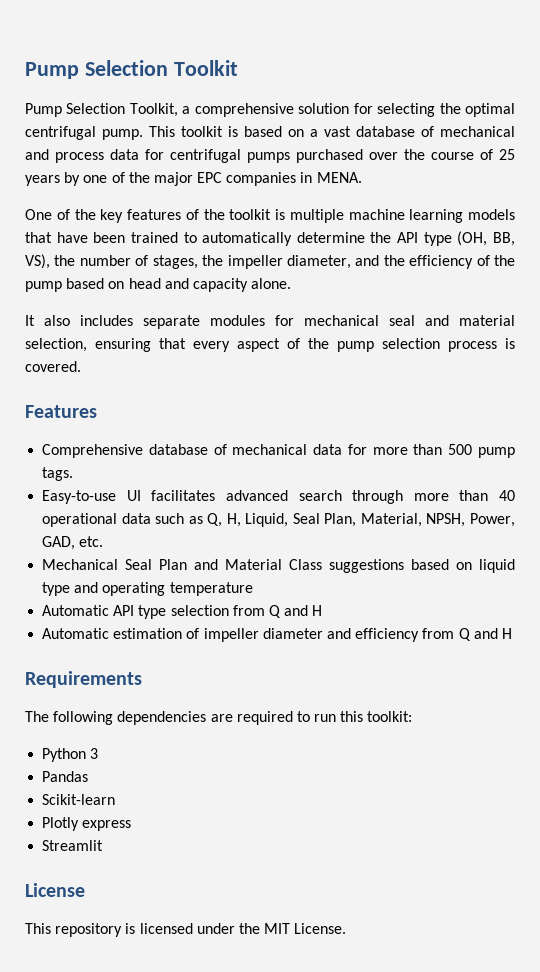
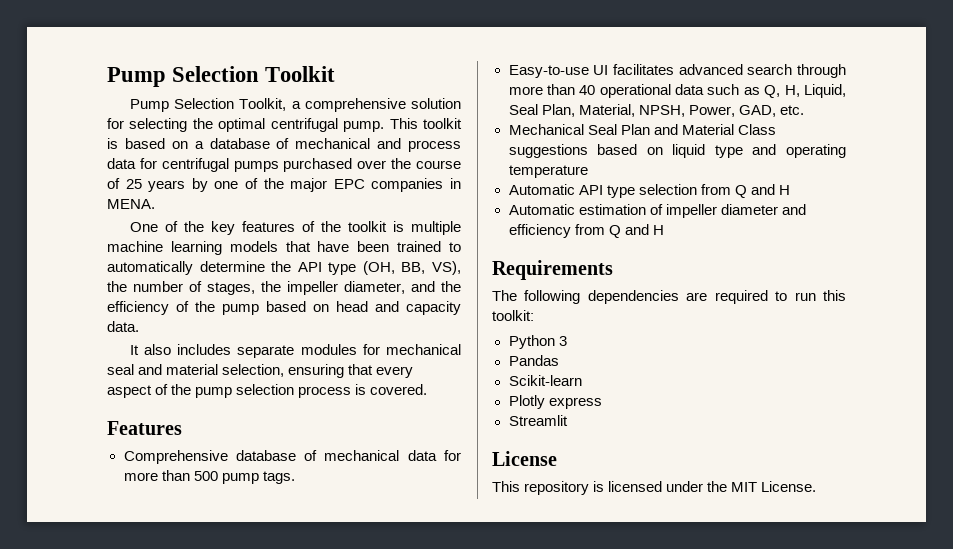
- This toolkit is based on a vast database of mechanical and process data for centrifugal pumps purchased over the course of 25 years by one of the major EPC companies in MENA.
+ This toolkit is based on a database of mechanical and process data for centrifugal pumps purchased over the course of 25 years by one of the major EPC companies in MENA.
- One of the key features of the toolkit is multiple machine learning models that have been trained to automatically determine the API type (OH, BB, VS), the number of stages, the impeller diameter, and the efficiency of the pump based on head and capacity alone.
+ One of the key features of the toolkit is multiple machine learning models that have been trained to automatically determine the API type (OH, BB, VS), the number of stages, the impeller diameter, and the efficiency of the pump based on head and capacity data.

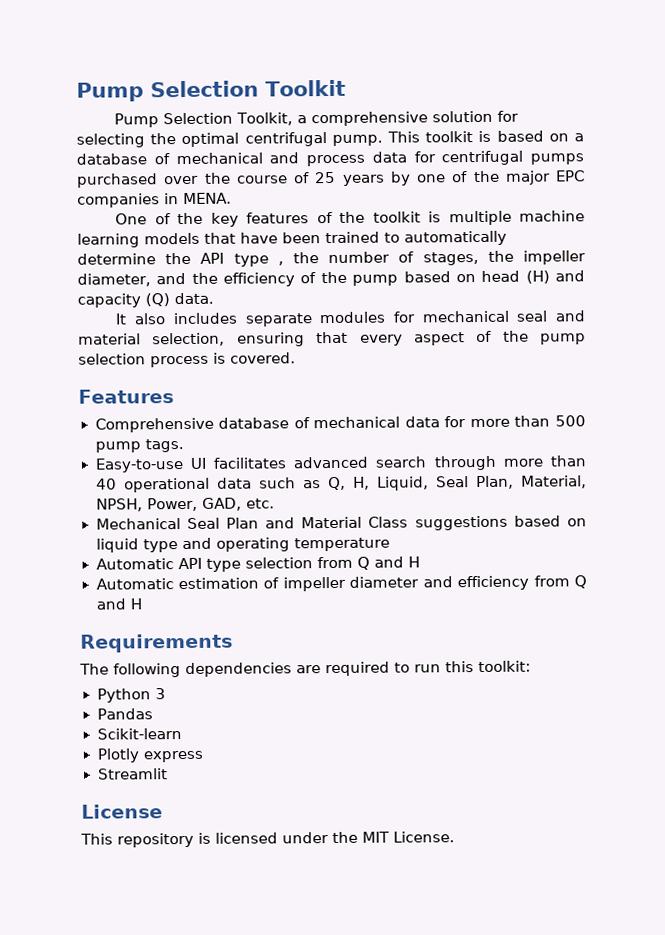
- One of the key features of the toolkit is multiple machine learning models that have been trained to automatically determine the API type (OH, BB, VS), the number of stages, the impeller diameter, and the efficiency of the pump based on head and capacity data.
+ One of the key features of the toolkit is multiple machine learning models that have been trained to automatically determine the API type , the number of stages, the impeller diameter, and the efficiency of the pump based on head (H) and capacity (Q) data.

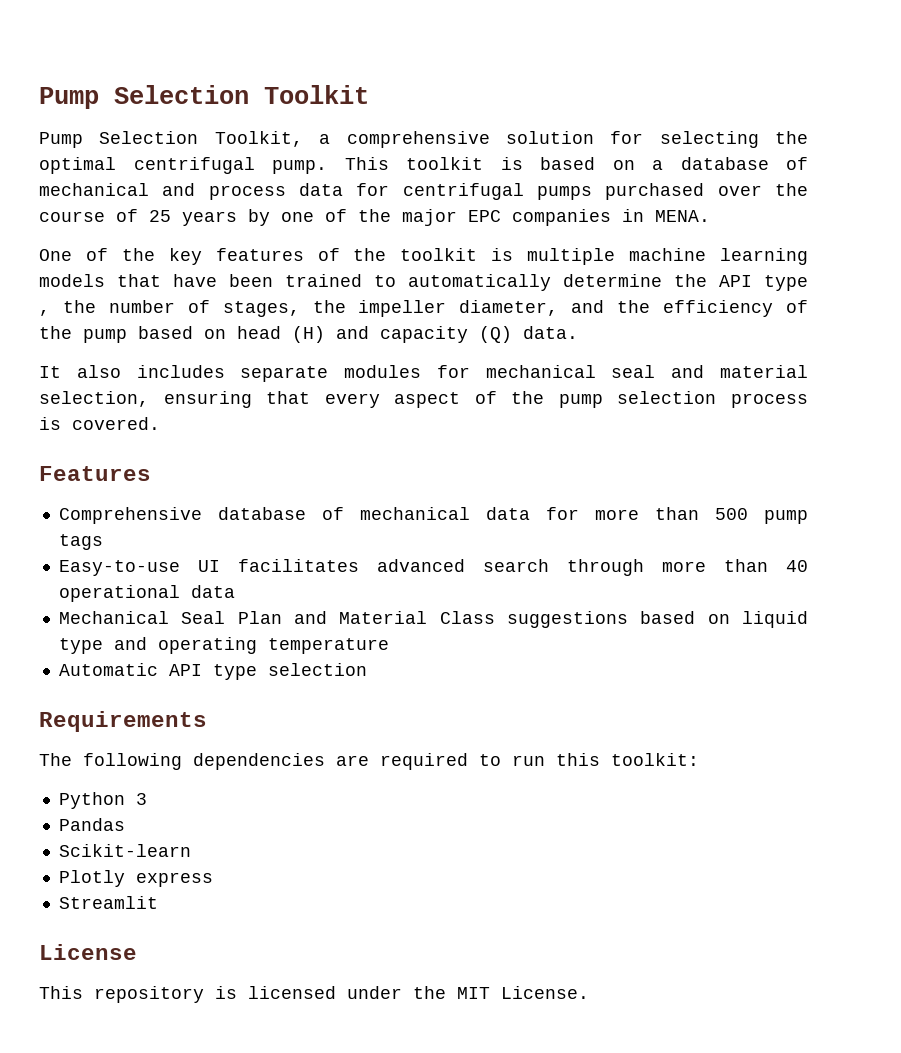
- Comprehensive database of mechanical data for more than 500 pump tags.
+ Comprehensive database of mechanical data for more than 500 pump tags
- Easy-to-use UI facilitates advanced search through more than 40 operational data such as Q, H, Liquid, Seal Plan, Material, NPSH, Power, GAD, etc.
+ Easy-to-use UI facilitates advanced search through more than 40 operational data
- Automatic API type selection from Q and H
- Automatic estimation of impeller diameter and efficiency from Q and H
+ Automatic API type selection

